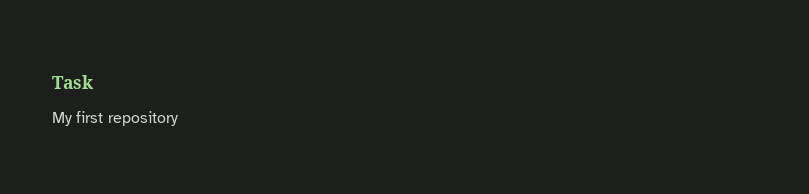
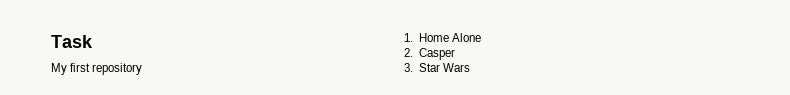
+ 1. Home Alone
+ 2. Casper
+ 3. Star Wars

